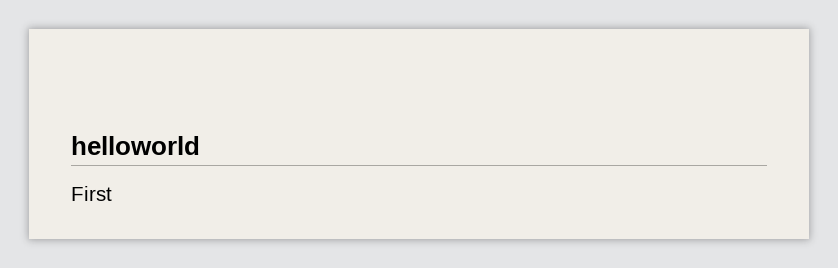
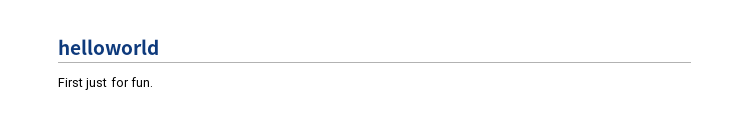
- First
+ First just for fun.

